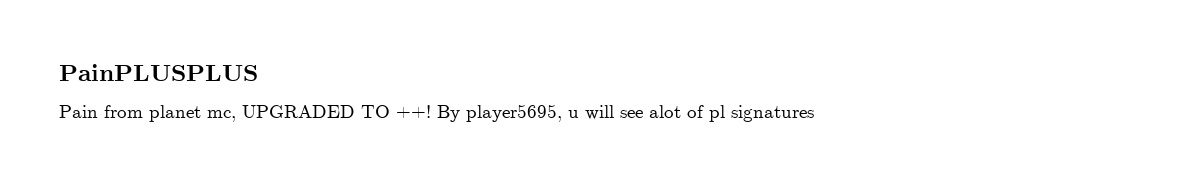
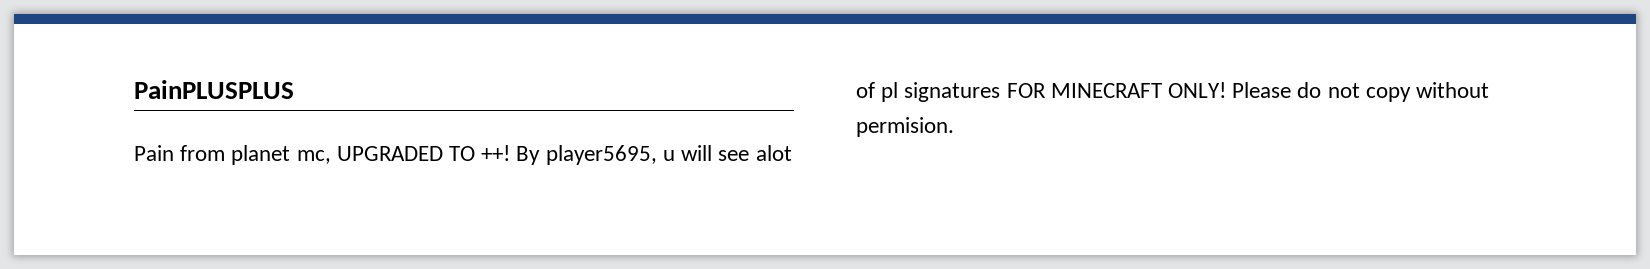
- By player5695, u will see alot of pl signatures
+ By player5695, u will see alot of pl signatures FOR MINECRAFT ONLY! Please do not copy without permision.

